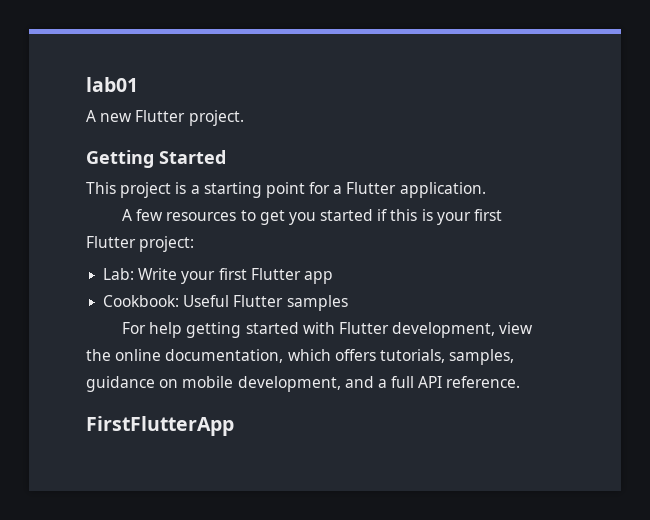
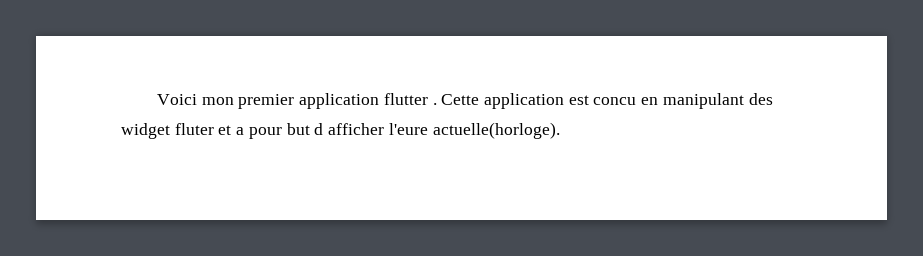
- lab01
- A new Flutter project.
- Getting Started
- This project is a starting point for a Flutter application.
- A few resources to get you started if this is your first Flutter project:
- Lab: Write your first Flutter app
- Cookbook: Useful Flutter samples
- For help getting started with Flutter development, view the online documentation, which offers tutorials, samples, guidance on mobile development, and a full API reference.
- FirstFlutterApp
+ Voici mon premier application flutter . Cette application est concu en manipulant des widget fluter et a pour but d afficher l'eure actuelle(horloge).

